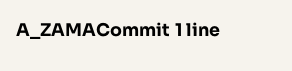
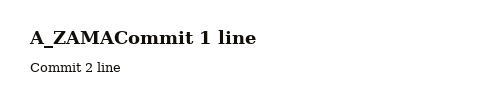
+ Commit 2 line

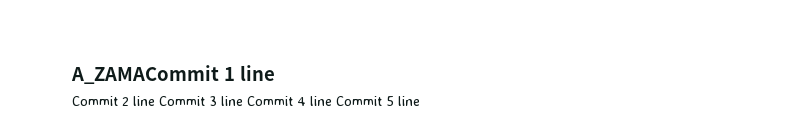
- Commit 2 line
+ Commit 2 line Commit 3 line Commit 4 line Commit 5 line

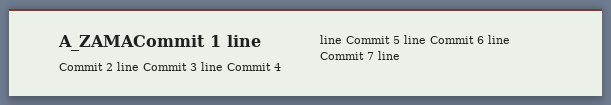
- Commit 2 line Commit 3 line Commit 4 line Commit 5 line
+ Commit 2 line Commit 3 line Commit 4 line Commit 5 line Commit 6 line Commit 7 line

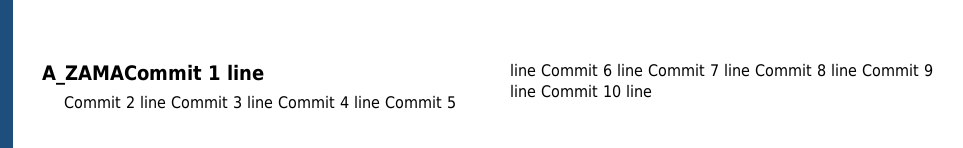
- Commit 2 line Commit 3 line Commit 4 line Commit 5 line Commit 6 line Commit 7 line
+ Commit 2 line Commit 3 line Commit 4 line Commit 5 line Commit 6 line Commit 7 line Commit 8 line Commit 9 line Commit 10 line

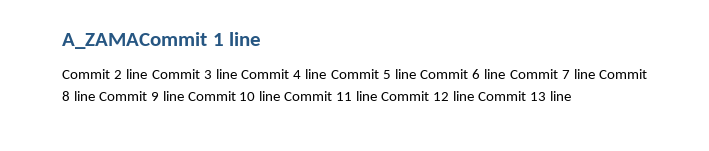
- Commit 2 line Commit 3 line Commit 4 line Commit 5 line Commit 6 line Commit 7 line Commit 8 line Commit 9 line Commit 10 line
+ Commit 2 line Commit 3 line Commit 4 line Commit 5 line Commit 6 line Commit 7 line Commit 8 line Commit 9 line Commit 10 line Commit 11 line Commit 12 line Commit 13 line

